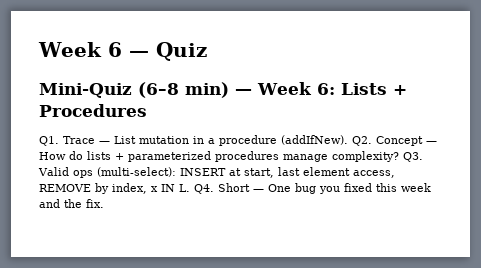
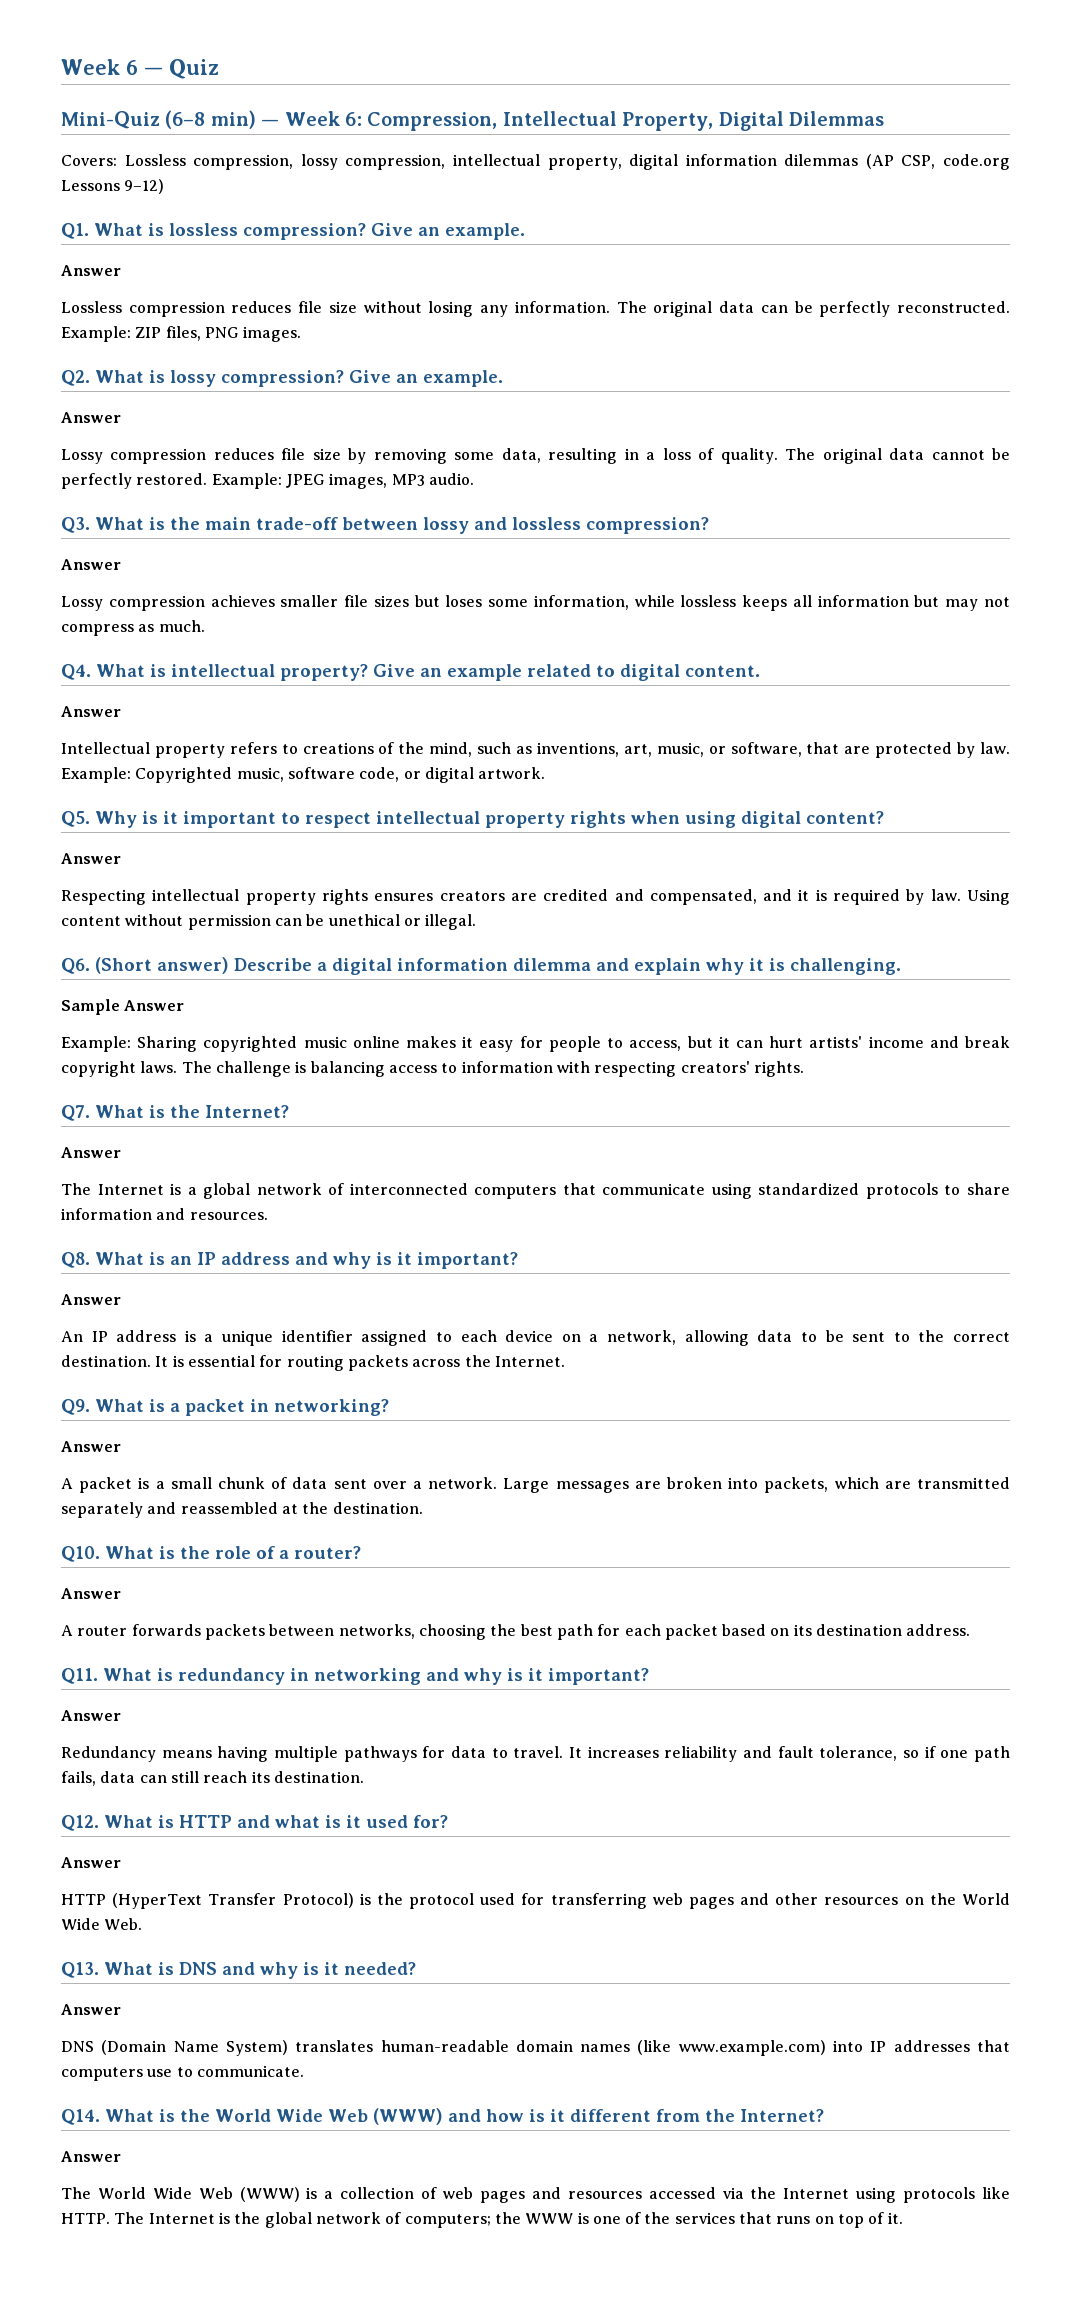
- Mini-Quiz (6–8 min) — Week 6: Lists + Procedures
- Q1. Trace — List mutation in a procedure (addIfNew). Q2. Concept — How do lists + parameterized procedures manage complexity? Q3. Valid ops (multi-select): INSERT at start, last element access, REMOVE by index, x IN L. Q4. Short — One bug you fixed this week and the fix.
+ Mini-Quiz (6–8 min) — Week 6: Compression, Intellectual Property, Digital Dilemmas
+ Covers: Lossless compression, lossy compression, intellectual property, digital information dilemmas (AP CSP, code.org Lessons 9–12)
+ Q1. What is lossless compression? Give an example.
+ Answer
+ Lossless compression reduces file size without losing any information. The original data can be perfectly reconstructed. Example: ZIP files, PNG images.
+ Q2. What is lossy compression? Give an example.
+ Answer
+ Lossy compression reduces file size by removing some data, resulting in a loss of quality. The original data cannot be perfectly restored. Example: JPEG images, MP3 audio.
+ Q3. What is the main trade-off between lossy and lossless compression?
+ Answer
+ Lossy compression achieves smaller file sizes but loses some information, while lossless keeps all information but may not compress as much.
+ Q4. What is intellectual property? Give an example related to digital content.
+ Answer
+ Intellectual property refers to creations of the mind, such as inventions, art, music, or software, that are protected by law. Example: Copyrighted music, software code, or digital artwork.
+ Q5. Why is it important to respect intellectual property rights when using digital content?
+ Answer
+ Respecting intellectual property rights ensures creators are credited and compensated, and it is required by law. Using content without permission can be unethical or illegal.
+ Q6. (Short answer) Describe a digital information dilemma and explain why it is challenging.
+ Sample Answer
+ Example: Sharing copyrighted music online makes it easy for people to access, but it can hurt artists' income and break copyright laws. The challenge is balancing access to information with respecting creators' rights.
+ Q7. What is the Internet?
+ Answer
+ The Internet is a global network of interconnected computers that communicate using standardized protocols to share information and resources.
+ Q8. What is an IP address and why is it important?
+ Answer
+ An IP address is a unique identifier assigned to each device on a network, allowing data to be sent to the correct destination. It is essential for routing packets across the Internet.
+ Q9. What is a packet in networking?
+ Answer
+ A packet is a small chunk of data sent over a network. Large messages are broken into packets, which are transmitted separately and reassembled at the destination.
+ Q10. What is the role of a router?
+ Answer
+ A router forwards packets between networks, choosing the best path for each packet based on its destination address.
+ Q11. What is redundancy in networking and why is it important?
+ Answer
+ Redundancy means having multiple pathways for data to travel. It increases reliability and fault tolerance, so if one path fails, data can still reach its destination.
+ Q12. What is HTTP and what is it used for?
+ Answer
+ HTTP (HyperText Transfer Protocol) is the protocol used for transferring web pages and other resources on the World Wide Web.
+ Q13. What is DNS and why is it needed?
+ Answer
+ DNS (Domain Name System) translates human-readable domain names (like www.example.com) into IP addresses that computers use to communicate.
+ Q14. What is the World Wide Web (WWW) and how is it different from the Internet?
+ Answer
+ The World Wide Web (WWW) is a collection of web pages and resources accessed via the Internet using protocols like HTTP. The Internet is the global network of computers; the WWW is one of the services that runs on top of it.

